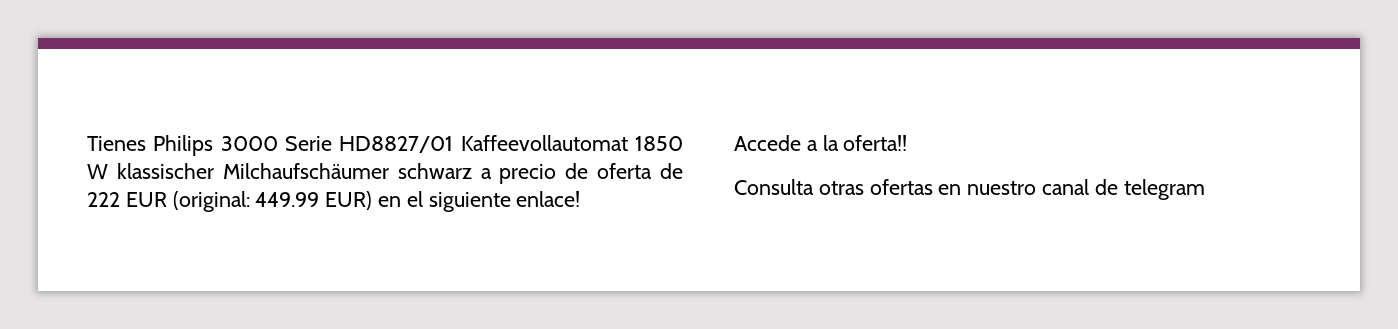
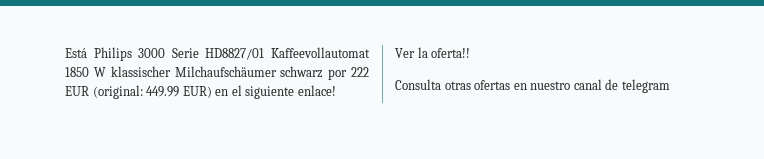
- Tienes Philips 3000 Serie HD8827/01 Kaffeevollautomat 1850 W klassischer Milchaufschäumer schwarz a precio de oferta de 222 EUR (original: 449.99 EUR) en el siguiente enlace!
+ Está Philips 3000 Serie HD8827/01 Kaffeevollautomat 1850 W klassischer Milchaufschäumer schwarz por 222 EUR (original: 449.99 EUR) en el siguiente enlace!
- Accede a la oferta!!
+ Ver la oferta!!

